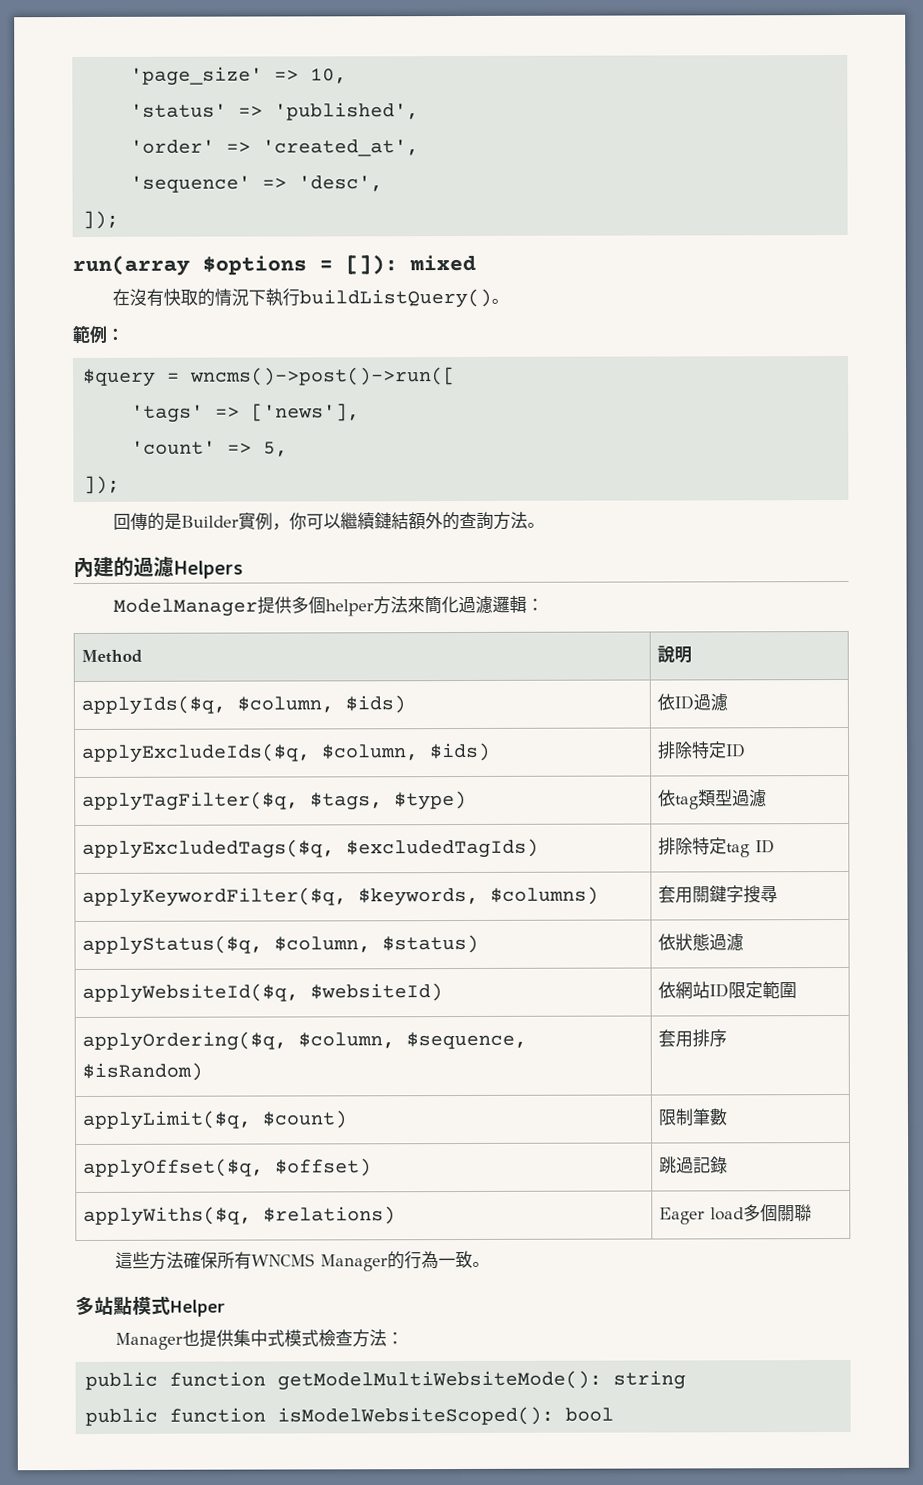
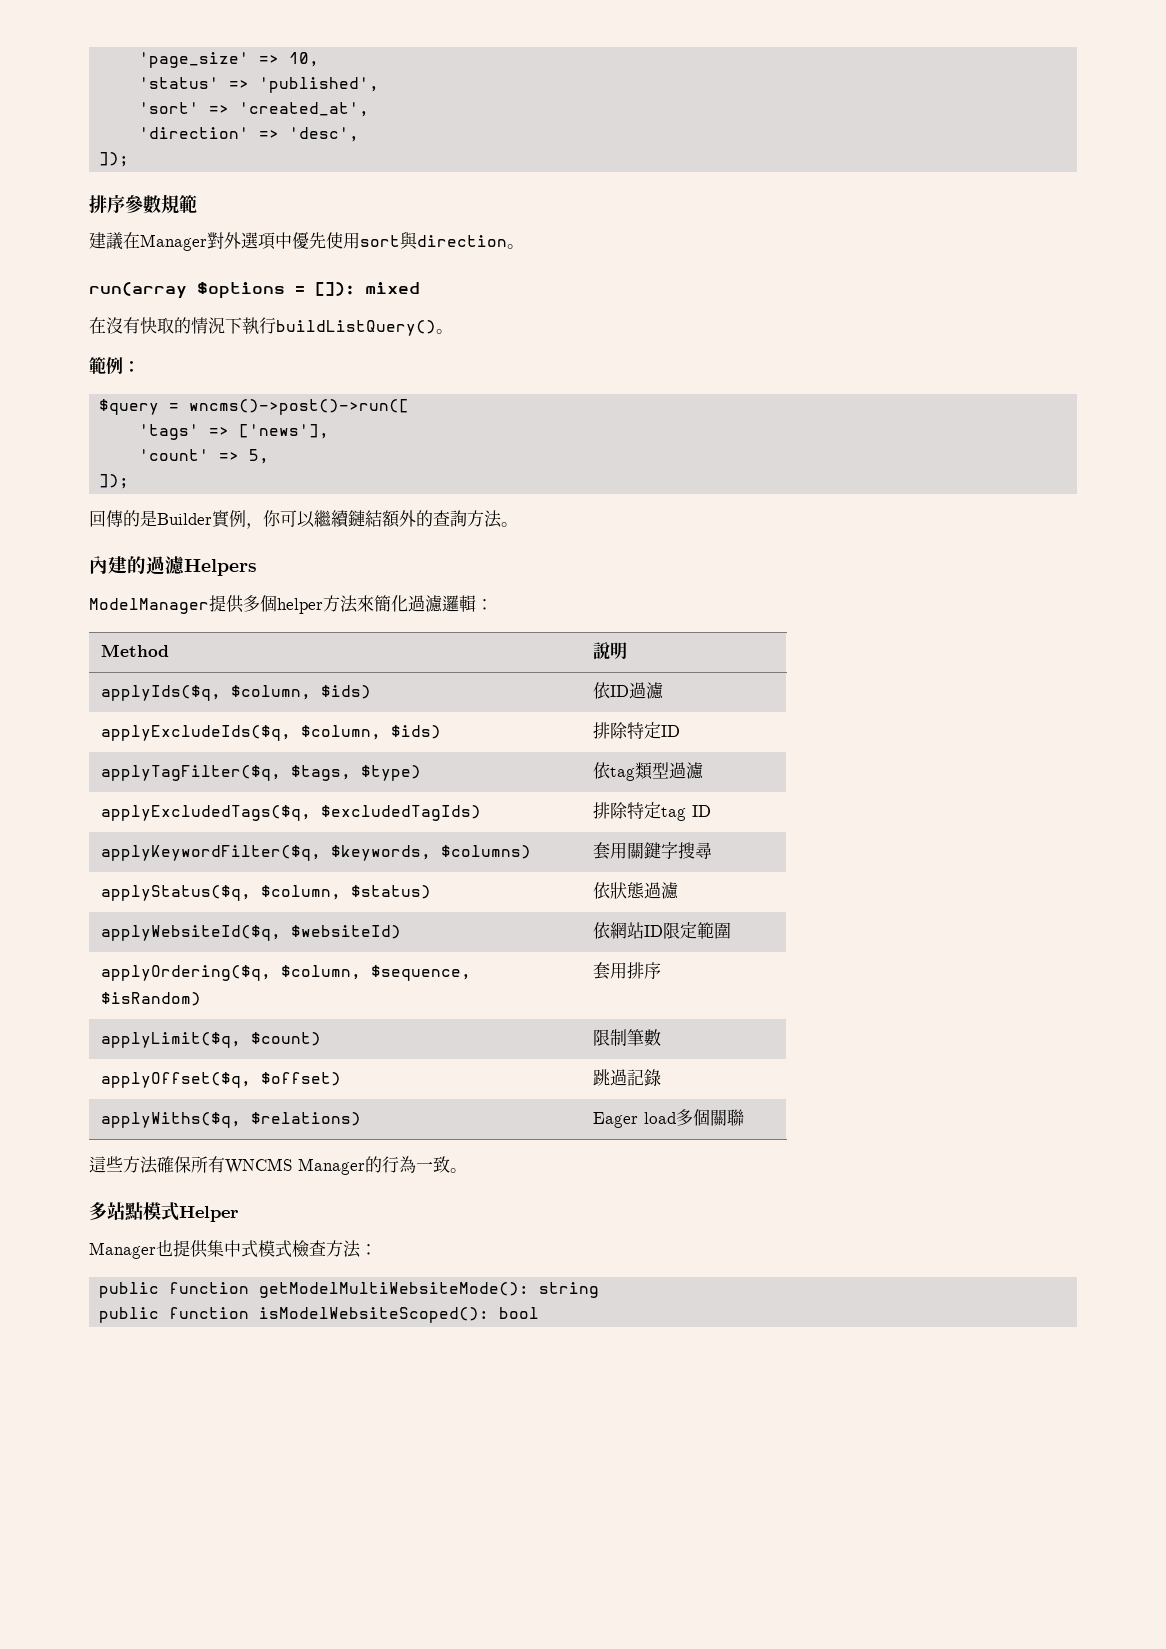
- 'order' => 'created_at',
+ 'sort' => 'created_at',
- 'sequence' => 'desc',
+ 'direction' => 'desc',
+ 排序參數規範
+ 建議在Manager對外選項中優先使用sort與direction。

